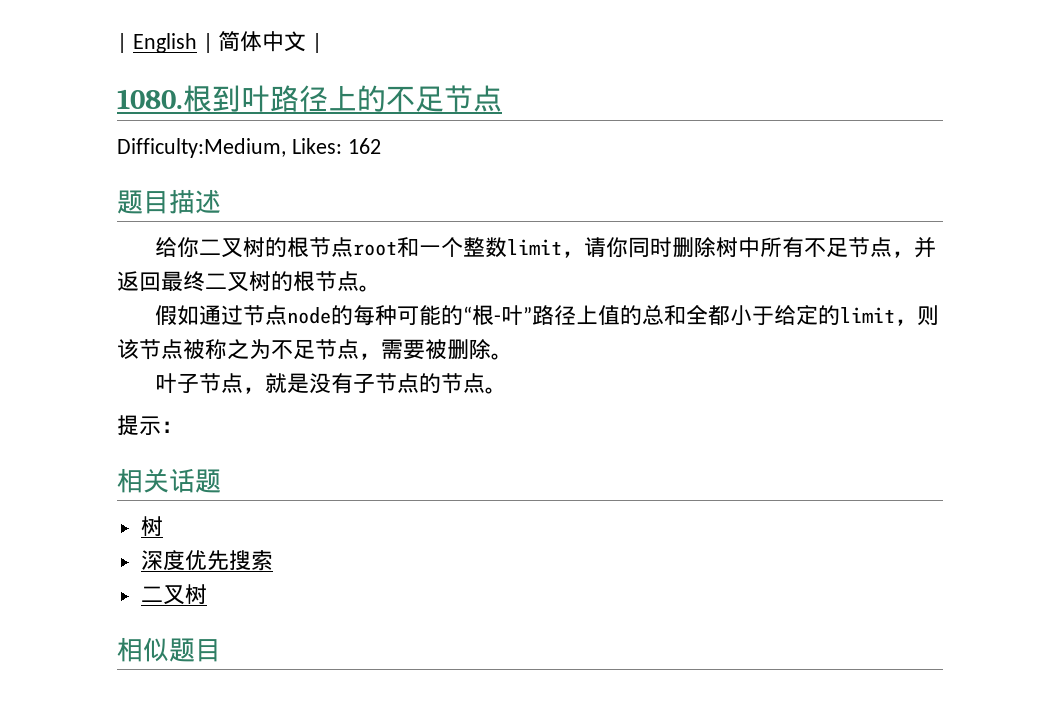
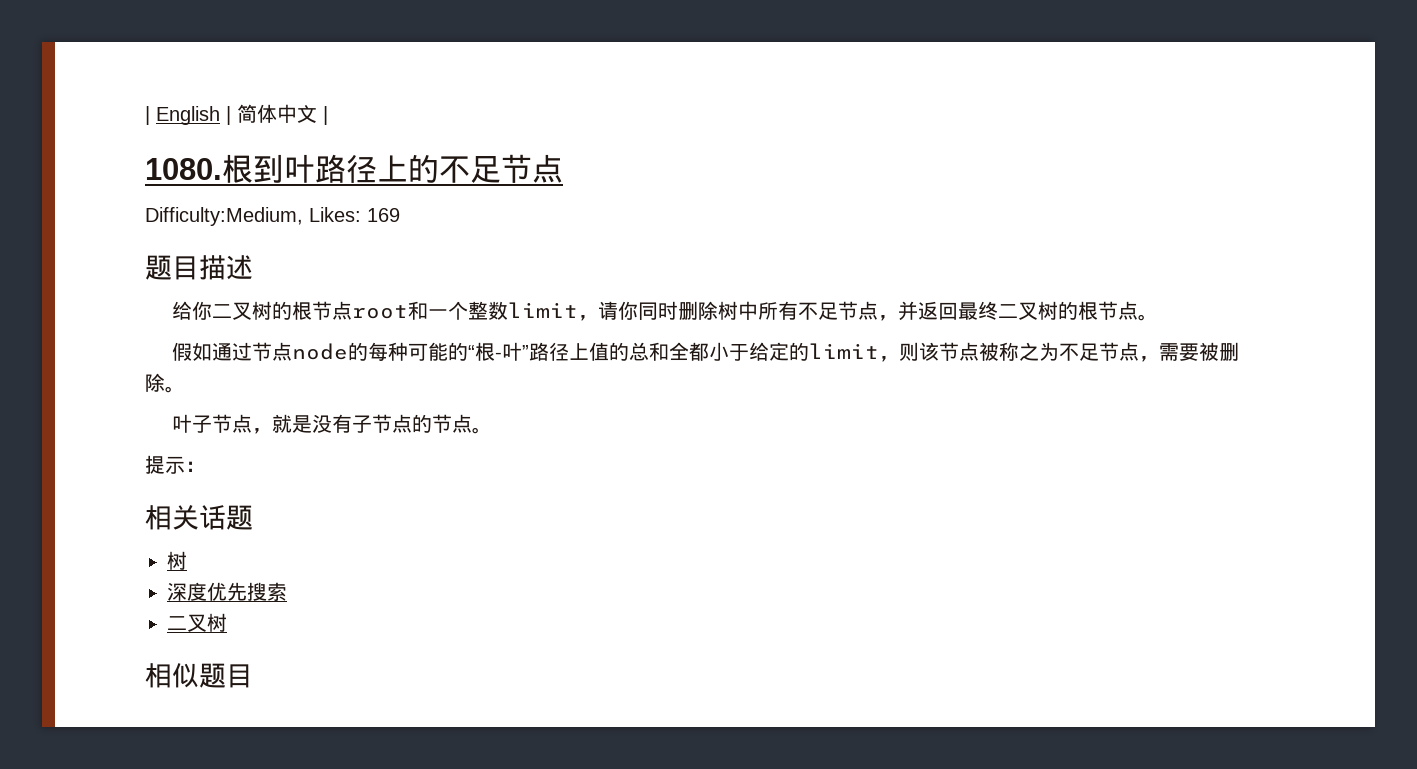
- Difficulty:Medium, Likes: 162
+ Difficulty:Medium, Likes: 169

